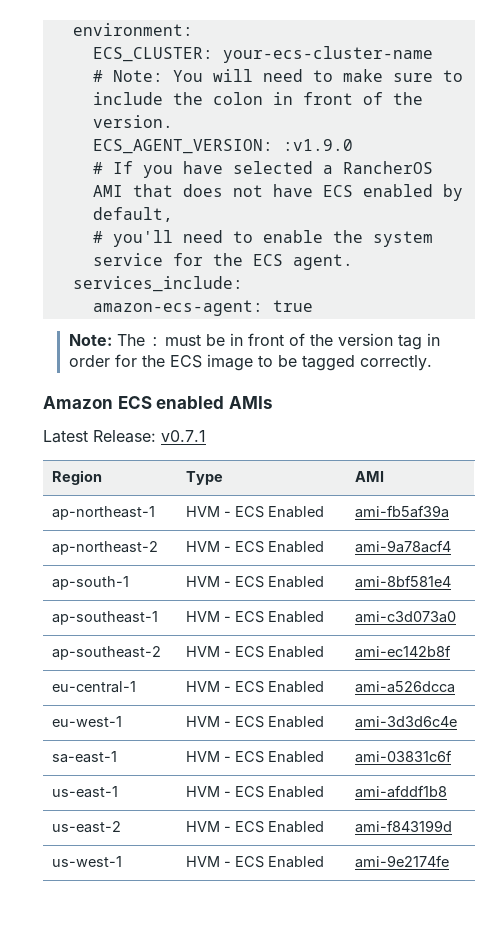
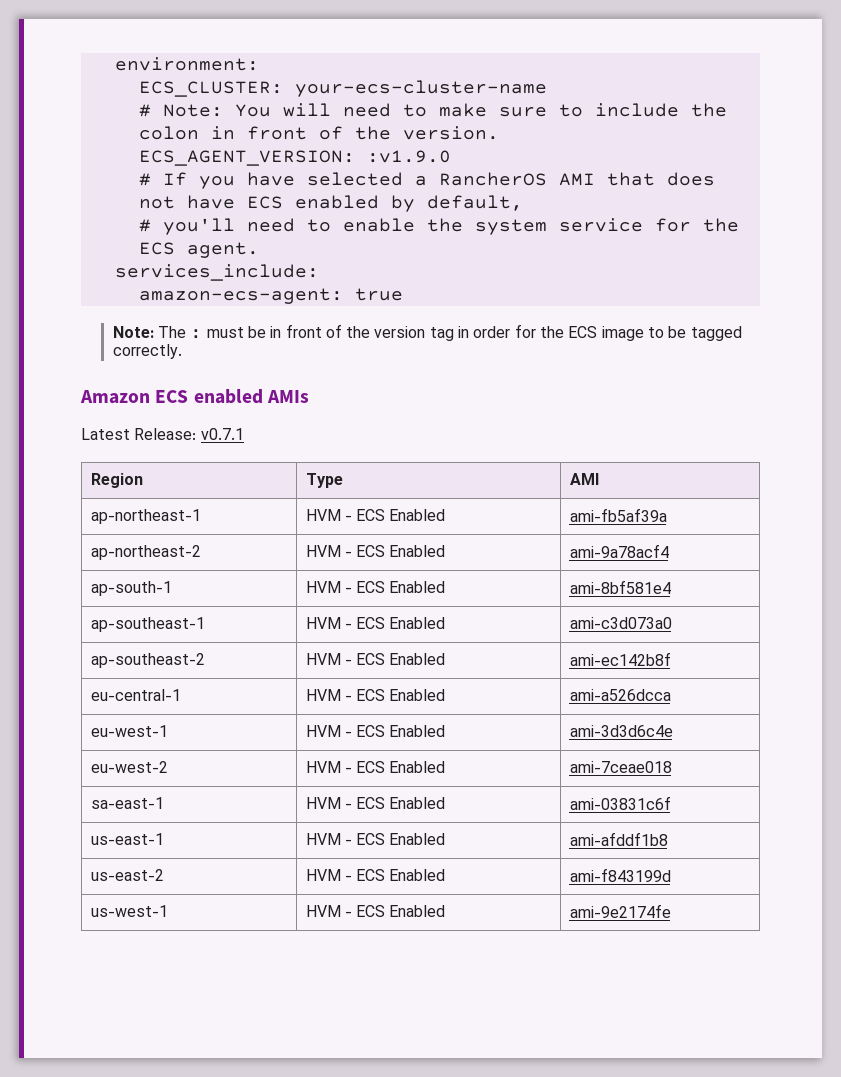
+ eu-west-2 | HVM - ECS Enabled | ami-7ceae018

